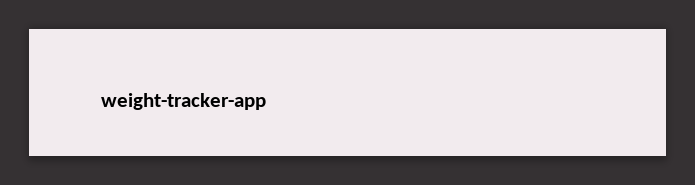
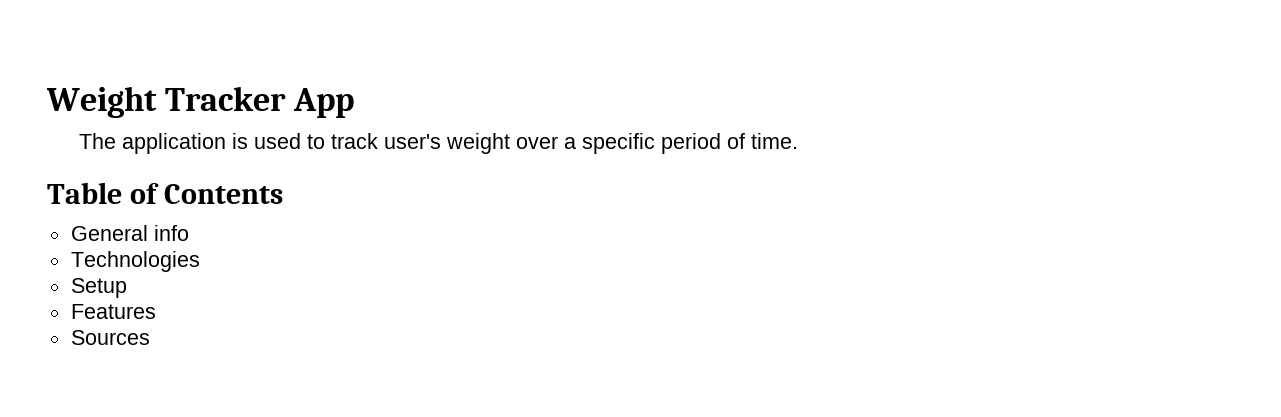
- weight-tracker-app
+ Weight Tracker App
+ The application is used to track user's weight over a specific period of time.
+ Table of Contents
+ General info
+ Technologies
+ Setup
+ Features
+ Sources

